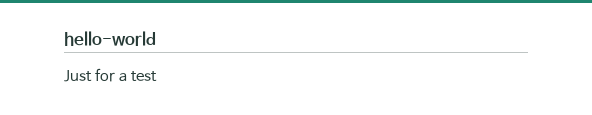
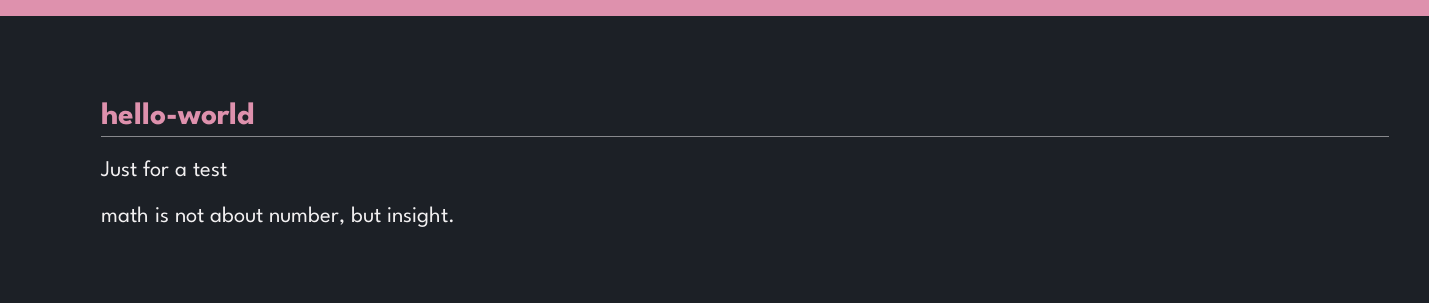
+ math is not about number, but insight.

